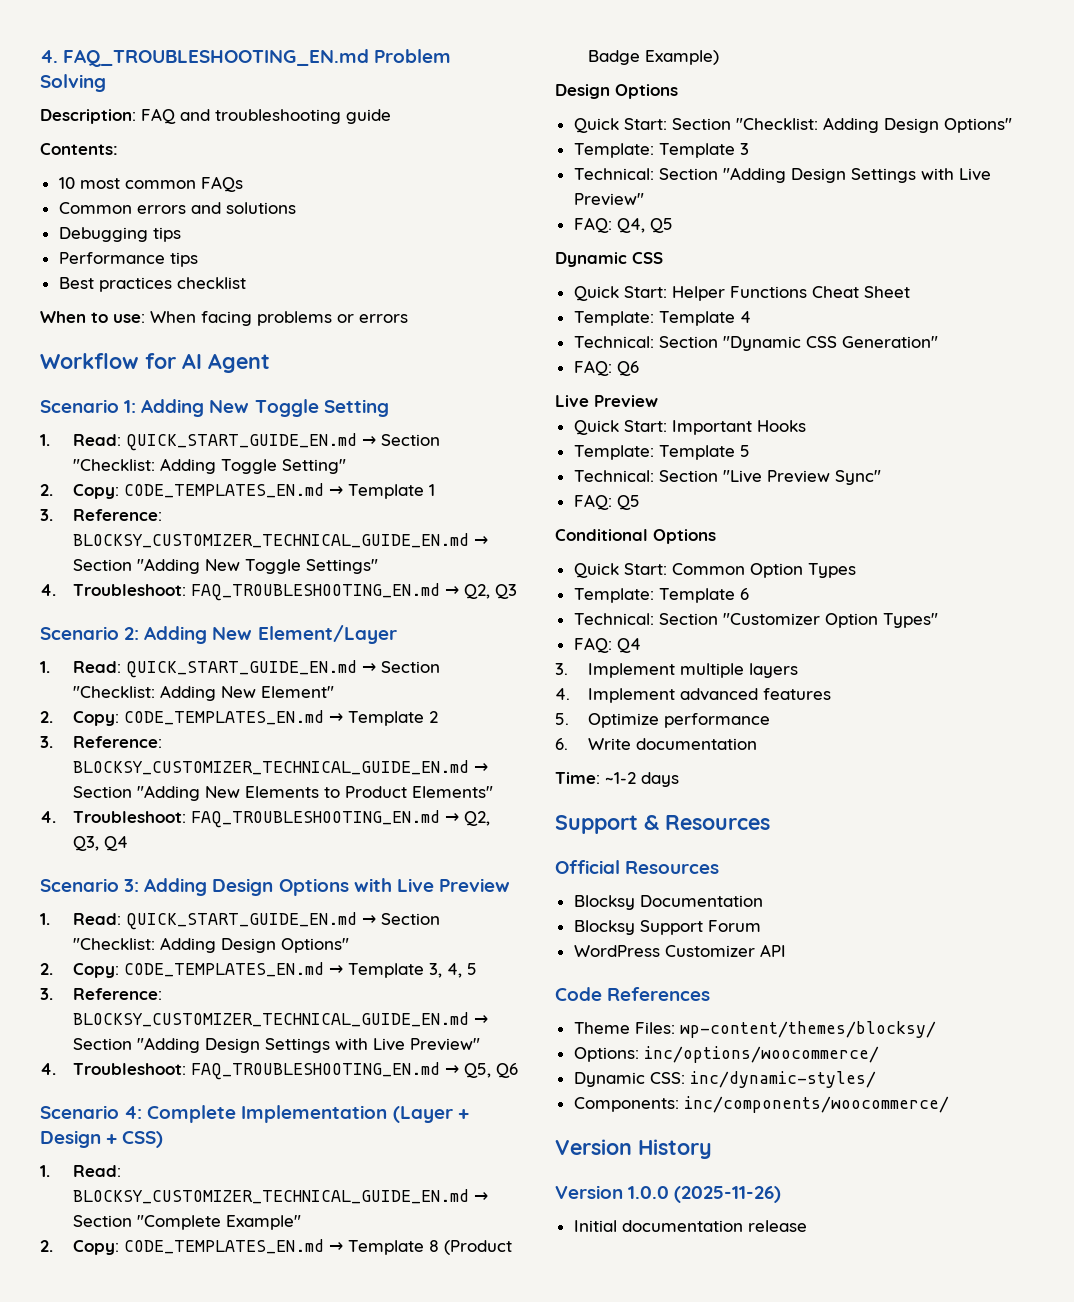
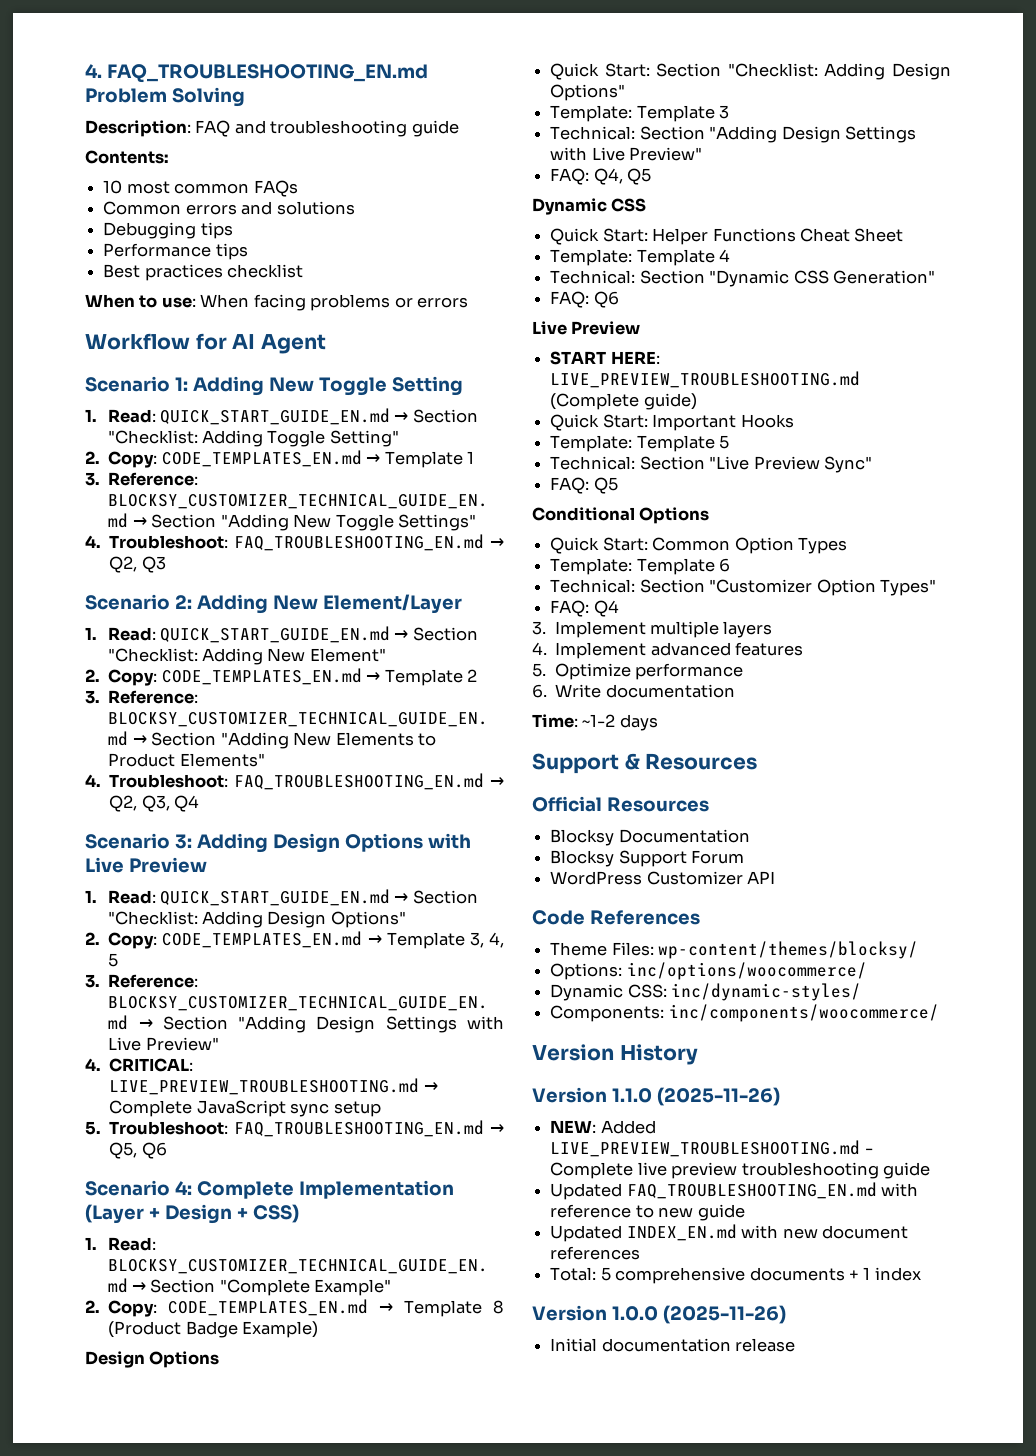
- 4. Troubleshoot: FAQ_TROUBLESHOOTING_EN.md → Q5, Q6
+ 4. CRITICAL: LIVE_PREVIEW_TROUBLESHOOTING.md → Complete JavaScript sync setup
+ 5. Troubleshoot: FAQ_TROUBLESHOOTING_EN.md → Q5, Q6
+ START HERE: LIVE_PREVIEW_TROUBLESHOOTING.md (Complete guide)
+ Version 1.1.0 (2025-11-26)
+ NEW: Added LIVE_PREVIEW_TROUBLESHOOTING.md - Complete live preview troubleshooting guide
+ Updated FAQ_TROUBLESHOOTING_EN.md with reference to new guide
+ Updated INDEX_EN.md with new document references
+ Total: 5 comprehensive documents + 1 index

